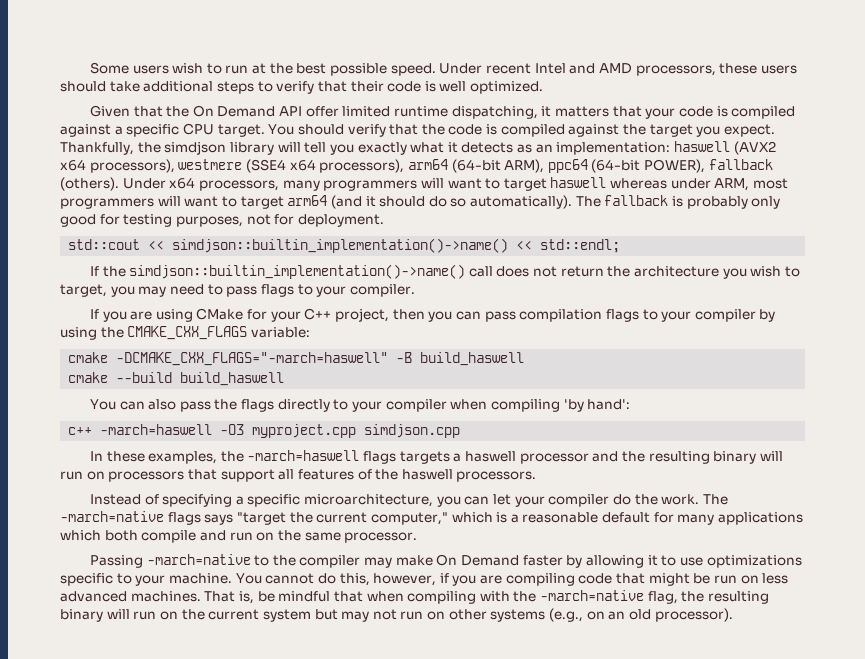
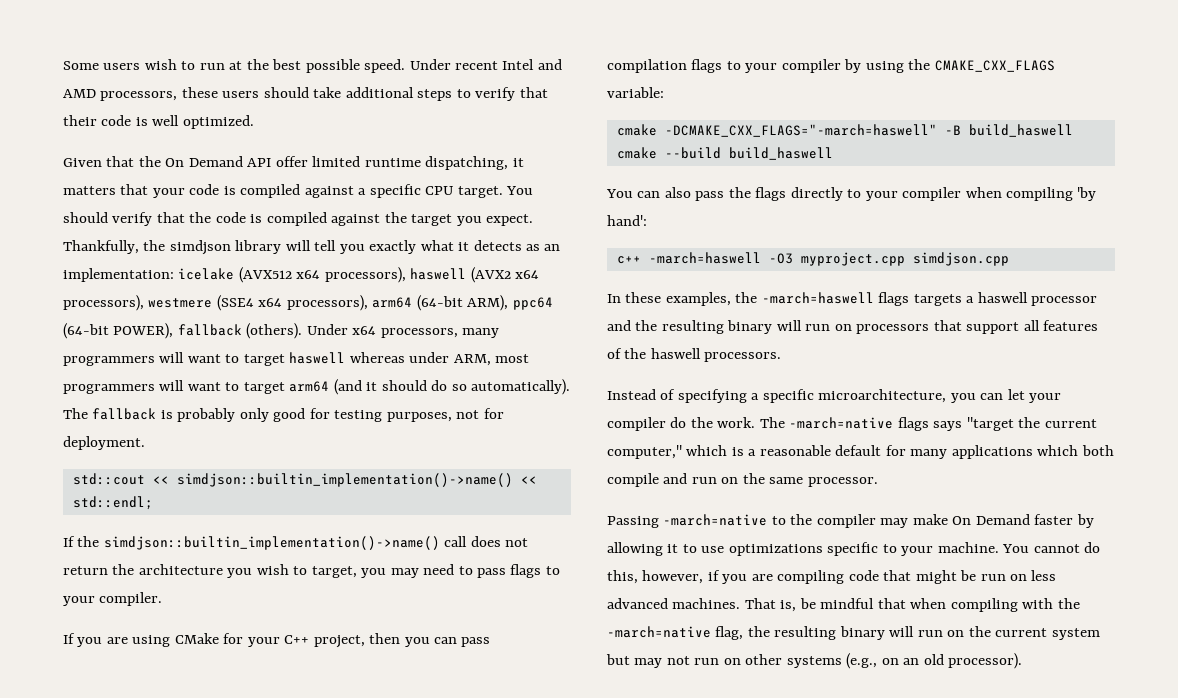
- Thankfully, the simdjson library will tell you exactly what it detects as an implementation: haswell (AVX2 x64 processors), westmere (SSE4 x64 processors), arm64 (64-bit ARM), ppc64 (64-bit POWER), fallback (others).
+ Thankfully, the simdjson library will tell you exactly what it detects as an implementation: icelake (AVX512 x64 processors), haswell (AVX2 x64 processors), westmere (SSE4 x64 processors), arm64 (64-bit ARM), ppc64 (64-bit POWER), fallback (others).

